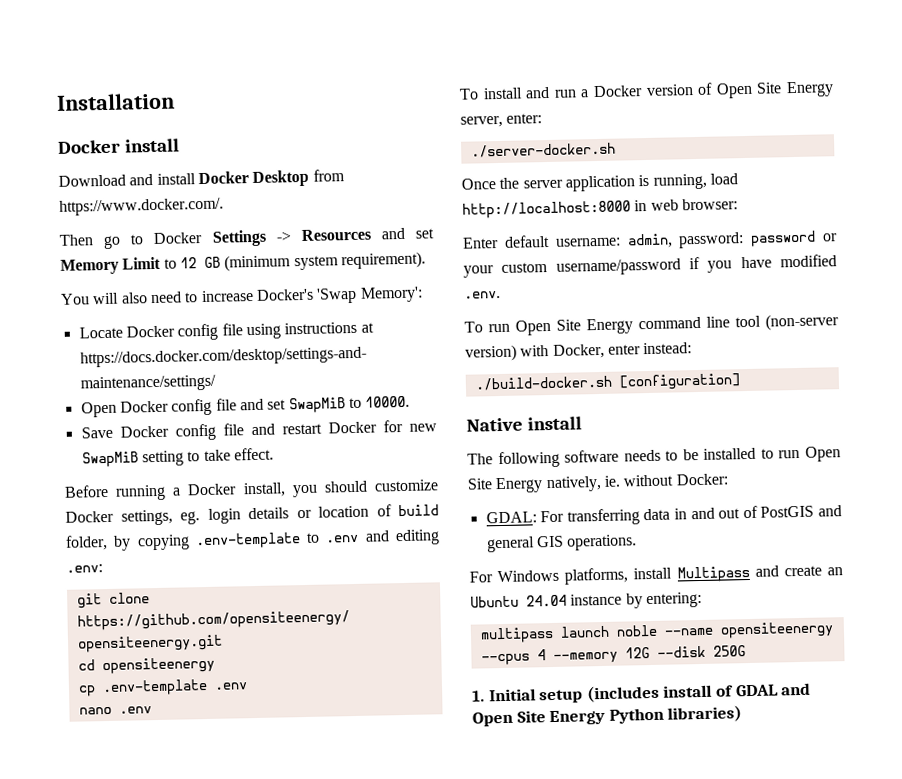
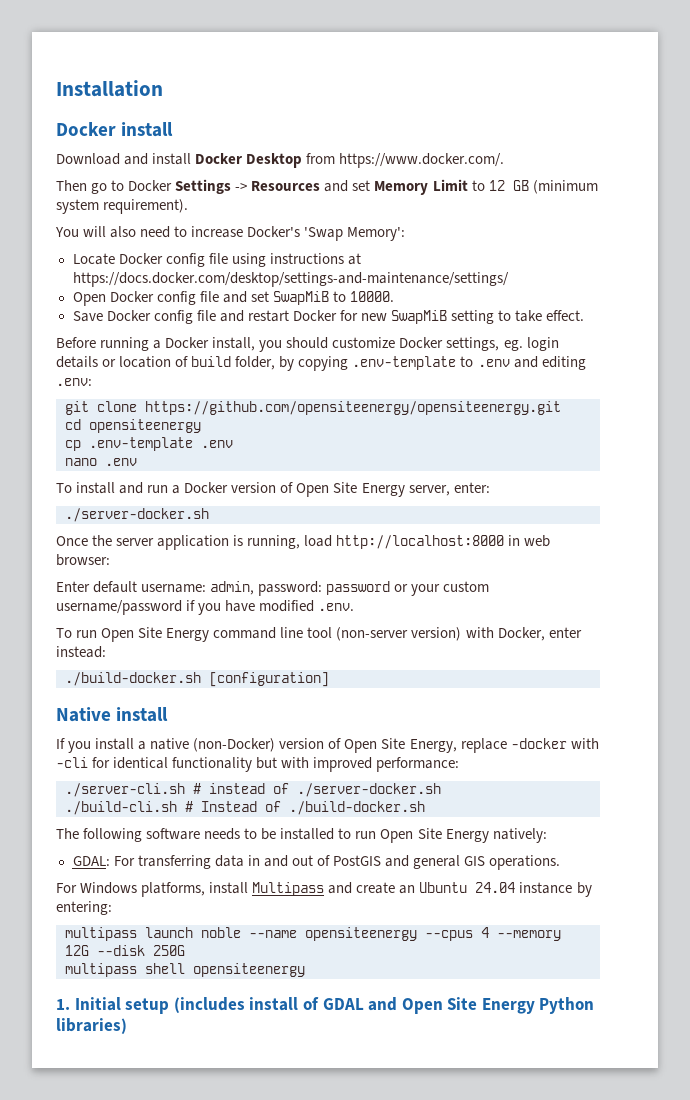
+ If you install a native (non-Docker) version of Open Site Energy, replace -docker with -cli for identical functionality but with improved performance:
+ ./server-cli.sh # instead of ./server-docker.sh
+ ./build-cli.sh # Instead of ./build-docker.sh
- The following software needs to be installed to run Open Site Energy natively, ie. without Docker:
+ The following software needs to be installed to run Open Site Energy natively:
+ multipass shell opensiteenergy

